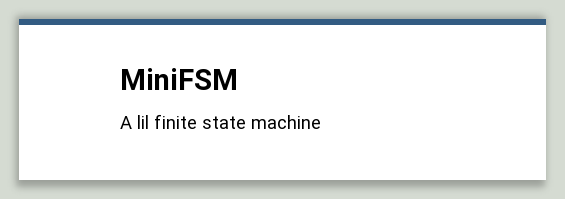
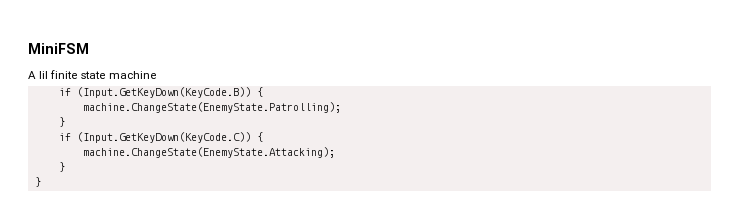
+ if (Input.GetKeyDown(KeyCode.B)) {
+ machine.ChangeState(EnemyState.Patrolling);
+ }
+ if (Input.GetKeyDown(KeyCode.C)) {
+ machine.ChangeState(EnemyState.Attacking);
+ }
+ }

